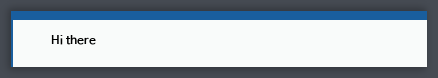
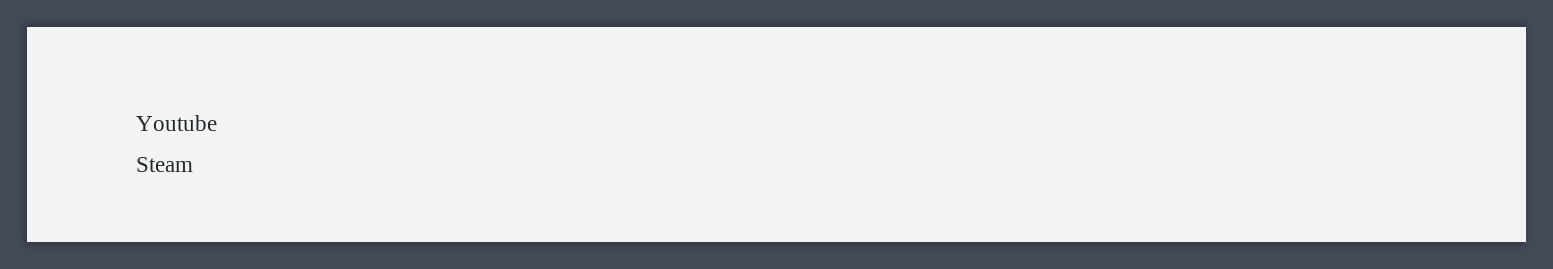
- Hi there
+ Youtube
+ Steam

